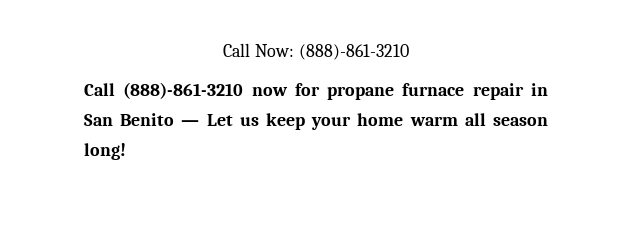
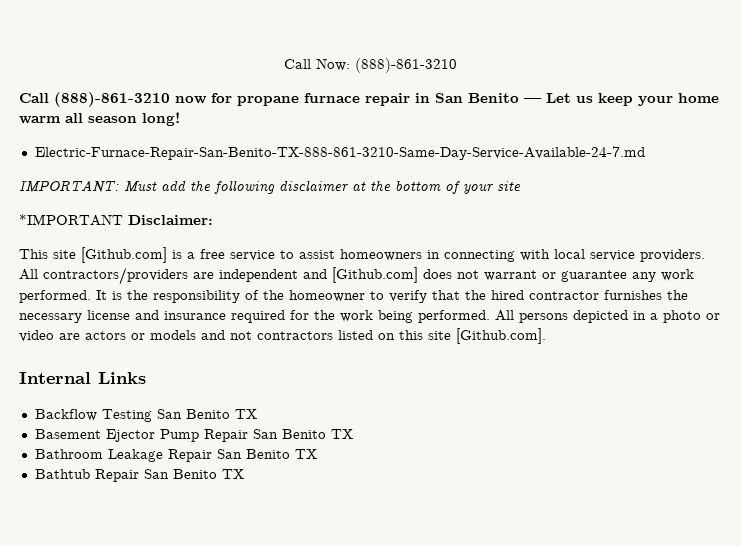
+ Electric-Furnace-Repair-San-Benito-TX-888-861-3210-Same-Day-Service-Available-24-7.md
+ IMPORTANT: Must add the following disclaimer at the bottom of your site
+ *IMPORTANT Disclaimer:
+ This site [Github.com] is a free service to assist homeowners in connecting with local service providers. All contractors/providers are independent and [Github.com] does not warrant or guarantee any work performed. It is the responsibility of the homeowner to verify that the hired contractor furnishes the necessary license and insurance required for the work being performed. All persons depicted in a photo or video are actors or models and not contractors listed on this site [Github.com].
+ Internal Links
+ Backflow Testing San Benito TX
+ Basement Ejector Pump Repair San Benito TX
+ Bathroom Leakage Repair San Benito TX
+ Bathtub Repair San Benito TX

